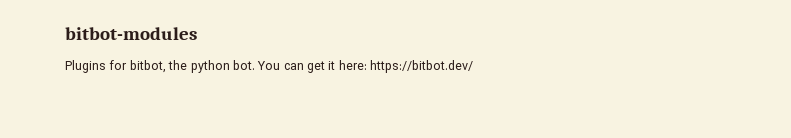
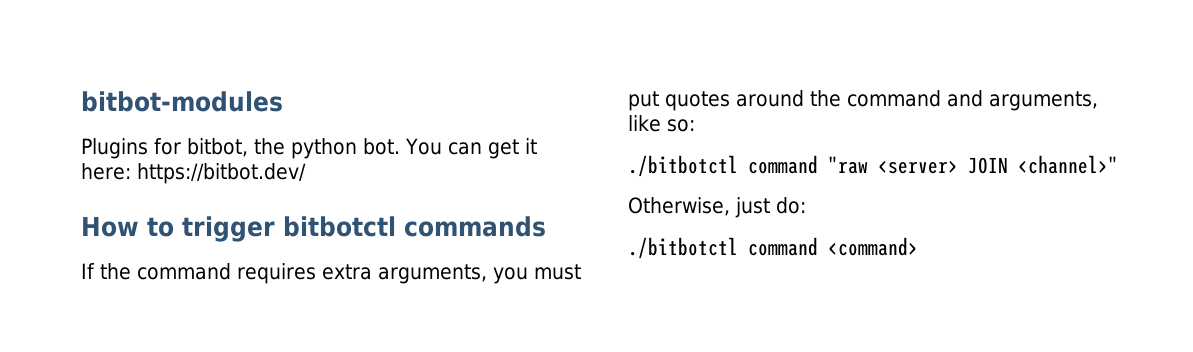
+ How to trigger bitbotctl commands
+ If the command requires extra arguments, you must put quotes around the command and arguments, like so:
+ ./bitbotctl command "raw <server> JOIN <channel>"
+ Otherwise, just do:
+ ./bitbotctl command <command>

